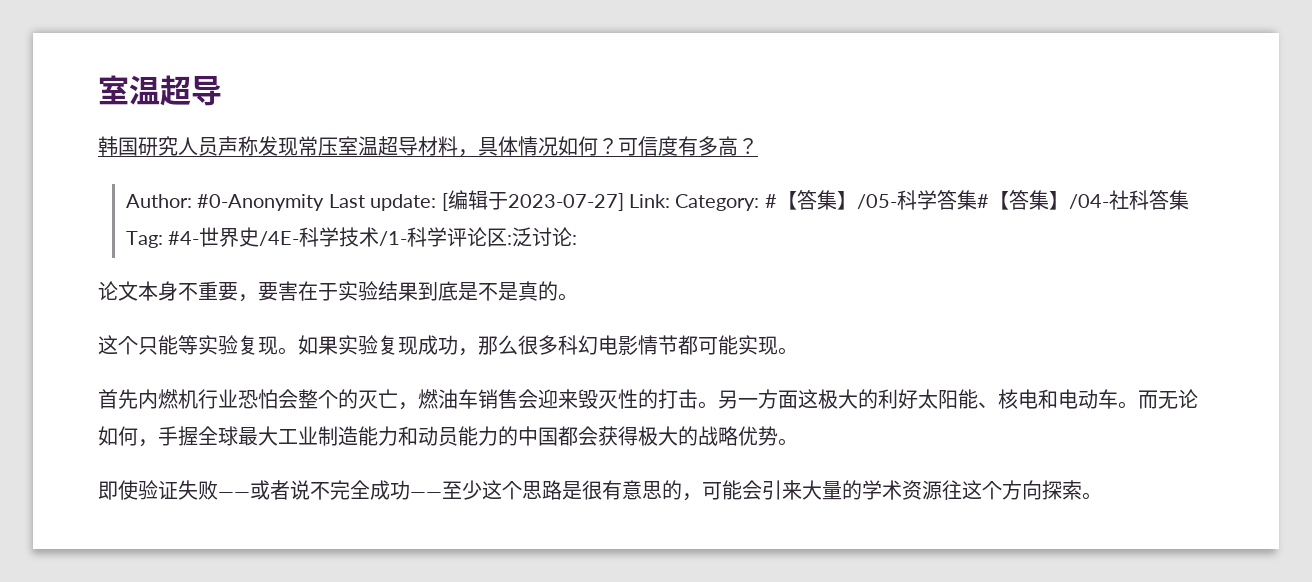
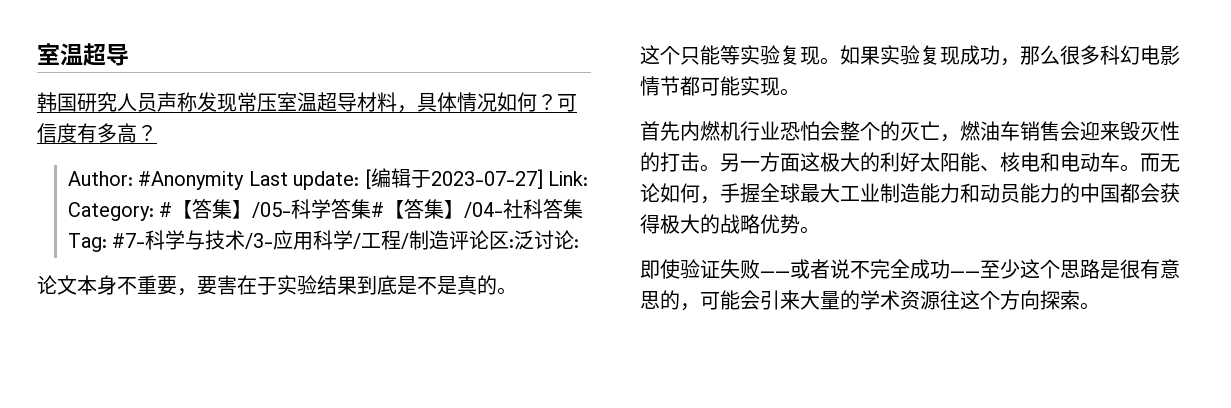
- Author: #0-Anonymity Last update: [编辑于2023-07-27] Link: Category: #【答集】/05-科学答集#【答集】/04-社科答集Tag: #4-世界史/4E-科学技术/1-科学评论区:泛讨论:
+ Author: #Anonymity Last update: [编辑于2023-07-27] Link: Category: #【答集】/05-科学答集#【答集】/04-社科答集Tag: #7-科学与技术/3-应用科学/工程/制造评论区:泛讨论:

